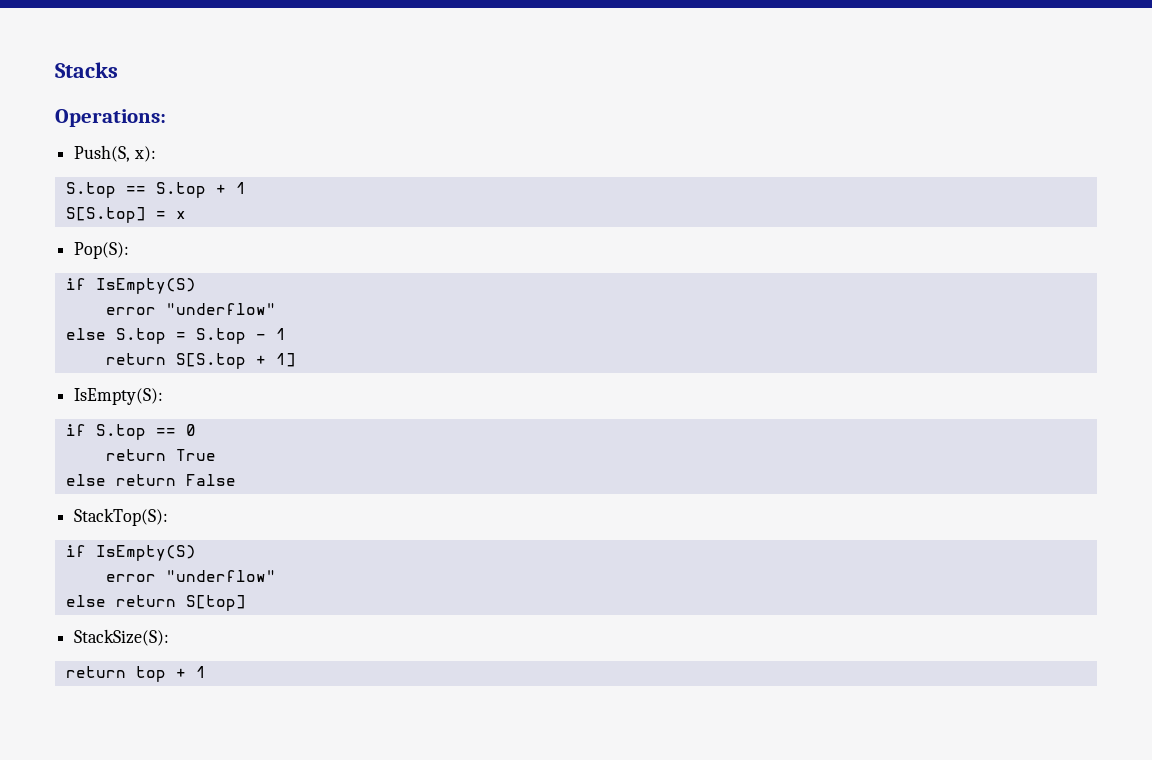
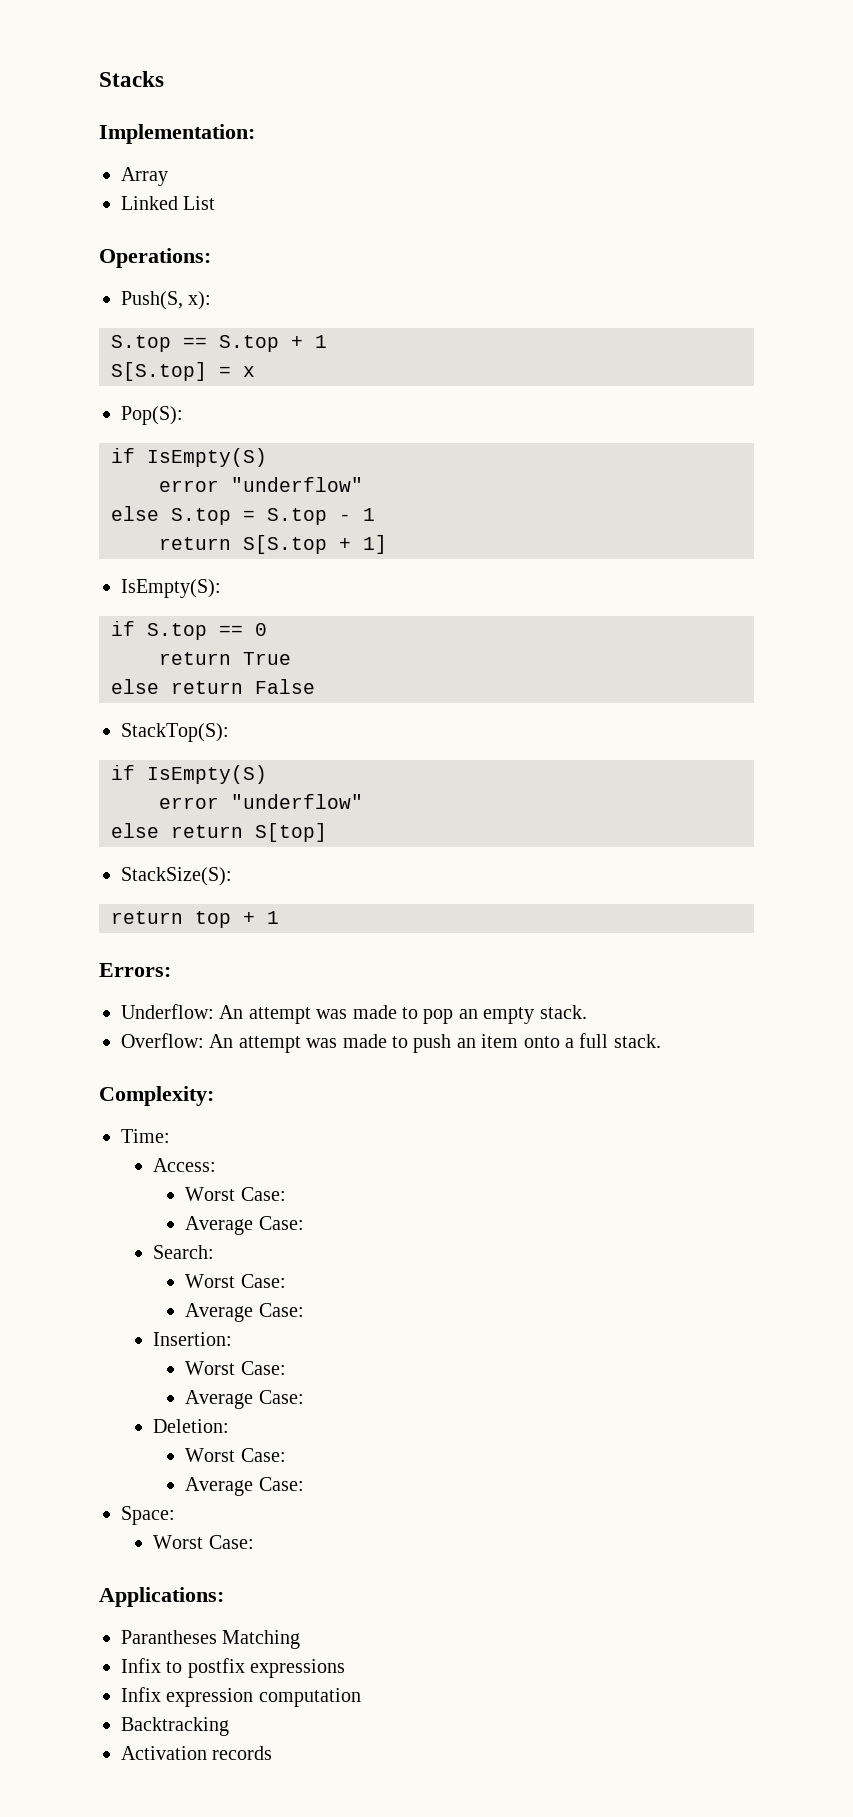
+ Implementation:
+ Array
+ Linked List
+ Errors:
+ Underflow: An attempt was made to pop an empty stack.
+ Overflow: An attempt was made to push an item onto a full stack.
+ Complexity:
+ Time:
+ Access:
+ Worst Case:
+ Average Case:
+ Search:
+ Worst Case:
+ Average Case:
+ Insertion:
+ Worst Case:
+ Average Case:
+ Deletion:
+ Worst Case:
+ Average Case:
+ Space:
+ Worst Case:
+ Applications:
+ Parantheses Matching
+ Infix to postfix expressions
+ Infix expression computation
+ Backtracking
+ Activation records

